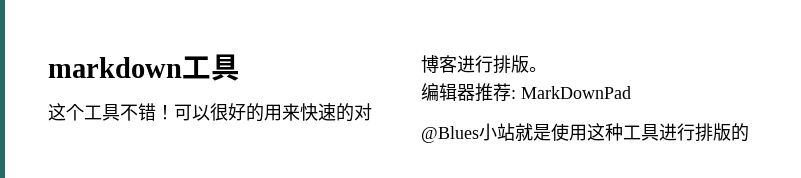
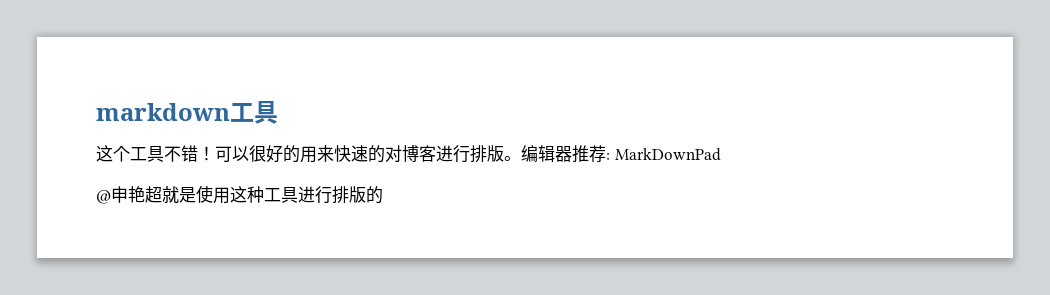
- 可以很好的用来快速的对博客进行排版。
- 编辑器推荐: MarkDownPad
+ 可以很好的用来快速的对博客进行排版。编辑器推荐: MarkDownPad
- @Blues小站就是使用这种工具进行排版的
+ @申艳超就是使用这种工具进行排版的

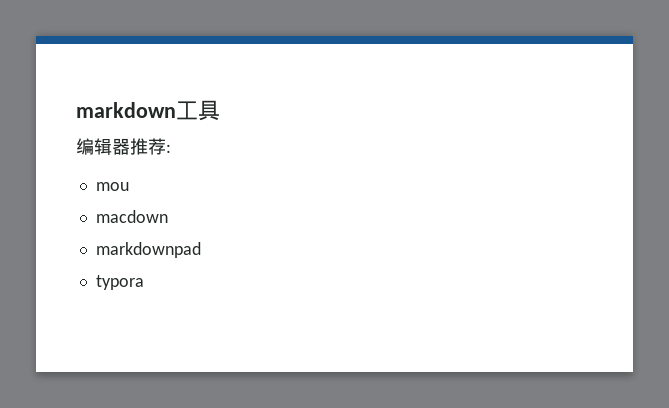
- 这个工具不错！可以很好的用来快速的对博客进行排版。编辑器推荐: MarkDownPad
- @申艳超就是使用这种工具进行排版的
+ 编辑器推荐:
+ mou
+ macdown
+ markdownpad
+ typora

